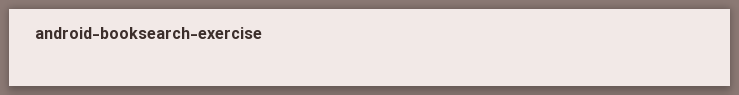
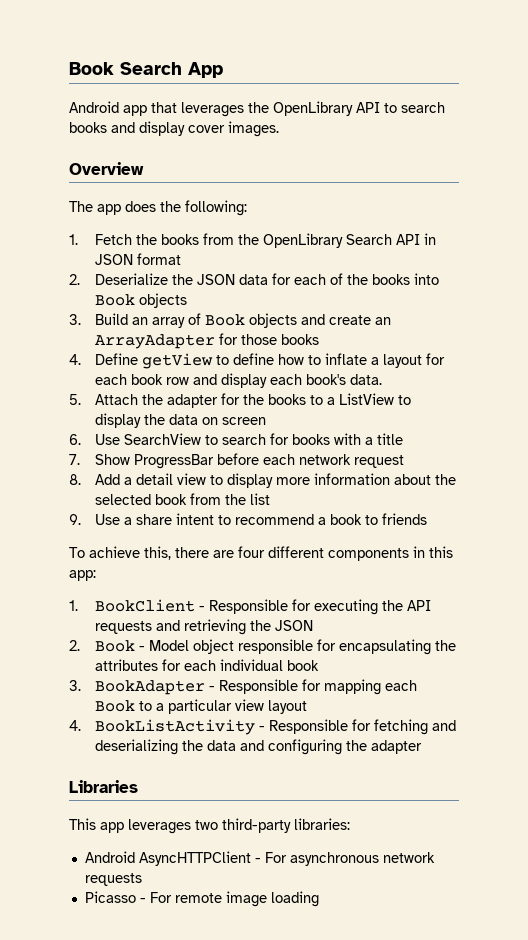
- android-booksearch-exercise
+ Book Search App
+ Android app that leverages the OpenLibrary API to search books and display cover images.
+ Overview
+ The app does the following:
+ 1. Fetch the books from the OpenLibrary Search API in JSON format
+ 2. Deserialize the JSON data for each of the books into Book objects
+ 3. Build an array of Book objects and create an ArrayAdapter for those books
+ 4. Define getView to define how to inflate a layout for each book row and display each book's data.
+ 5. Attach the adapter for the books to a ListView to display the data on screen
+ 6. Use SearchView to search for books with a title
+ 7. Show ProgressBar before each network request
+ 8. Add a detail view to display more information about the selected book from the list
+ 9. Use a share intent to recommend a book to friends
+ To achieve this, there are four different components in this app:
+ 1. BookClient - Responsible for executing the API requests and retrieving the JSON
+ 2. Book - Model object responsible for encapsulating the attributes for each individual book
+ 3. BookAdapter - Responsible for mapping each Book to a particular view layout
+ 4. BookListActivity - Responsible for fetching and deserializing the data and configuring the adapter
+ Libraries
+ This app leverages two third-party libraries:
+ Android AsyncHTTPClient - For asynchronous network requests
+ Picasso - For remote image loading

